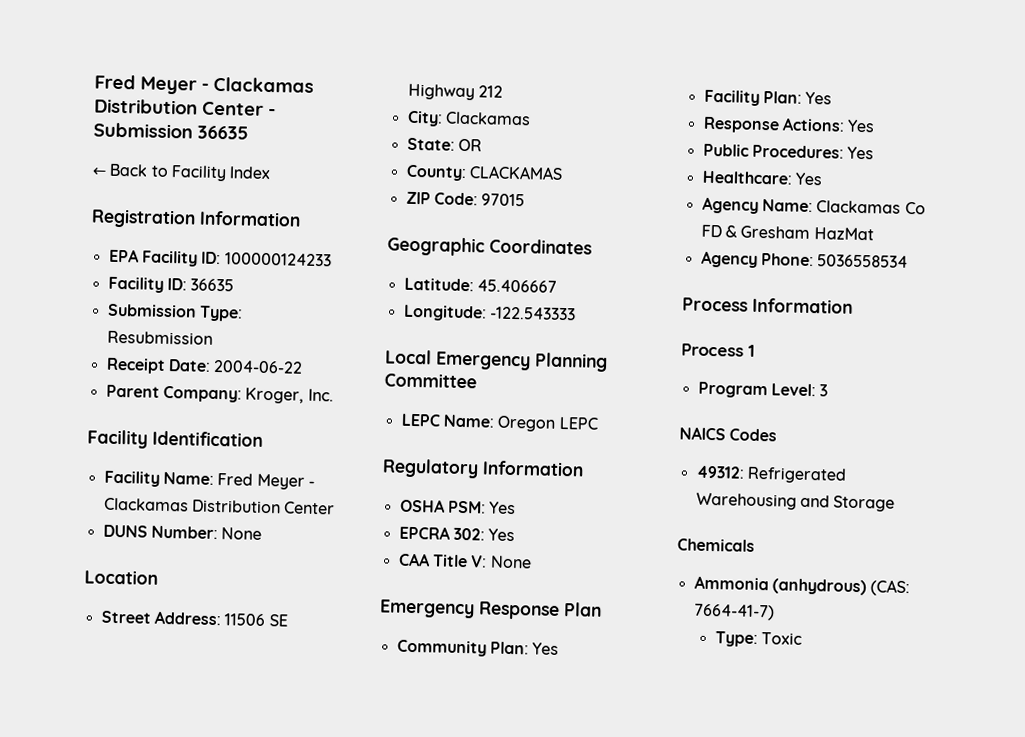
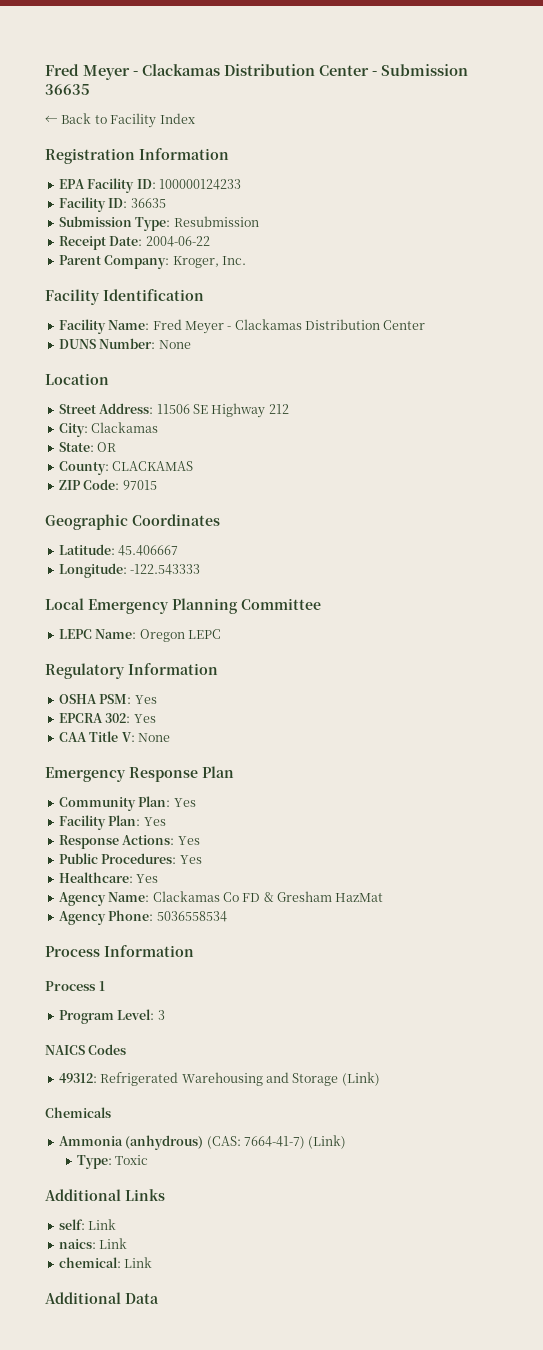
- 49312: Refrigerated Warehousing and Storage
+ 49312: Refrigerated Warehousing and Storage (Link)
- Ammonia (anhydrous) (CAS: 7664-41-7)
+ Ammonia (anhydrous) (CAS: 7664-41-7) (Link)
+ Additional Links
+ self: Link
+ naics: Link
+ chemical: Link
+ Additional Data

